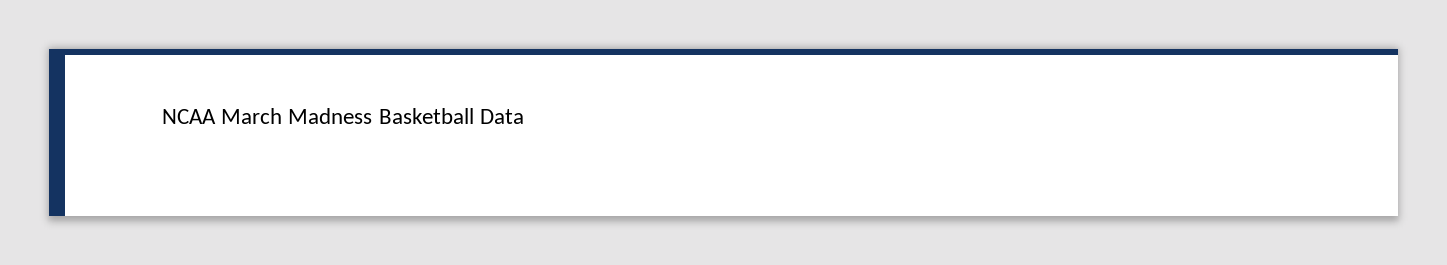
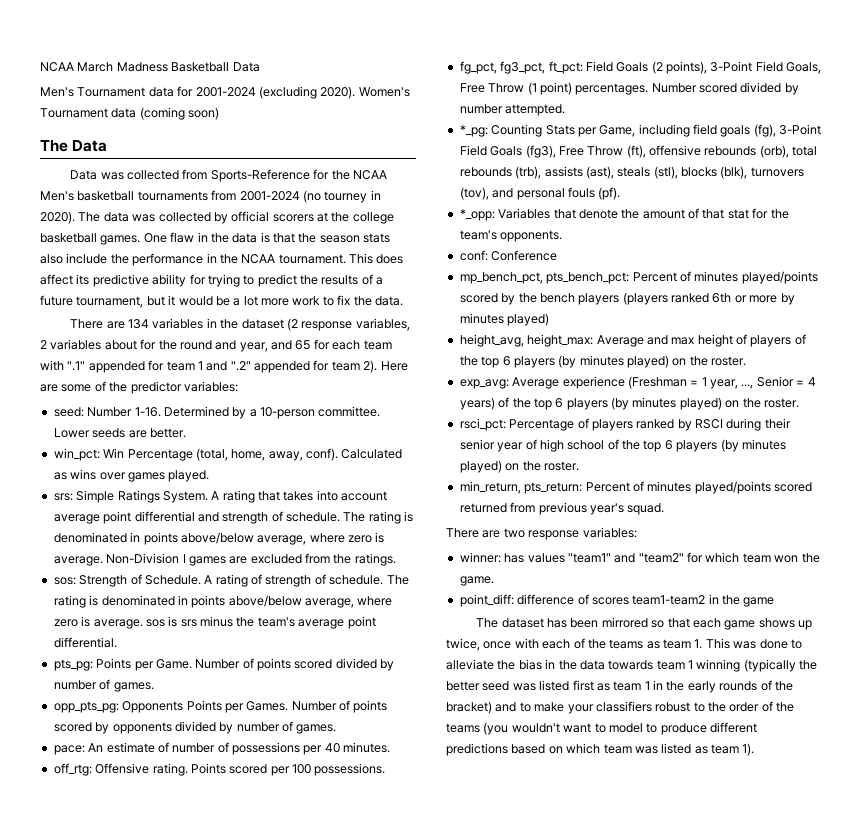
+ Men's Tournament data for 2001-2024 (excluding 2020). Women's Tournament data (coming soon)
+ The Data
+ Data was collected from Sports-Reference for the NCAA Men's basketball tournaments from 2001-2024 (no tourney in 2020). The data was collected by official scorers at the college basketball games. One flaw in the data is that the season stats also include the performance in the NCAA tournament. This does affect its predictive ability for trying to predict the results of a future tournament, but it would be a lot more work to fix the data.
+ There are 134 variables in the dataset (2 response variables, 2 variables about for the round and year, and 65 for each team with ".1" appended for team 1 and ".2" appended for team 2). Here are some of the predictor variables:
+ seed: Number 1-16. Determined by a 10-person committee. Lower seeds are better.
+ win_pct: Win Percentage (total, home, away, conf). Calculated as wins over games played.
+ srs: Simple Ratings System. A rating that takes into account average point differential and strength of schedule. The rating is denominated in points above/below average, where zero is average. Non-Division I games are excluded from the ratings.
+ sos: Strength of Schedule. A rating of strength of schedule. The rating is denominated in points above/below average, where zero is average. sos is srs minus the team's average point differential.
+ pts_pg: Points per Game. Number of points scored divided by number of games.
+ opp_pts_pg: Opponents Points per Games. Number of points scored by opponents divided by number of games.
+ pace: An estimate of number of possessions per 40 minutes.
+ off_rtg: Offensive rating. Points scored per 100 possessions.
+ fg_pct, fg3_pct, ft_pct: Field Goals (2 points), 3-Point Field Goals, Free Throw (1 point) percentages. Number scored divided by number attempted.
+ *_pg: Counting Stats per Game, including field goals (fg), 3-Point Field Goals (fg3), Free Throw (ft), offensive rebounds (orb), total rebounds (trb), assists (ast), steals (stl), blocks (blk), turnovers (tov), and personal fouls (pf).
+ *_opp: Variables that denote the amount of that stat for the team's opponents.
+ conf: Conference
+ mp_bench_pct, pts_bench_pct: Percent of minutes played/points scored by the bench players (players ranked 6th or more by minutes played)
+ height_avg, height_max: Average and max height of players of the top 6 players (by minutes played) on the roster.
+ exp_avg: Average experience (Freshman = 1 year, ..., Senior = 4 years) of the top 6 players (by minutes played) on the roster.
+ rsci_pct: Percentage of players ranked by RSCI during their senior year of high school of the top 6 players (by minutes played) on the roster.
+ min_return, pts_return: Percent of minutes played/points scored returned from previous year's squad.
+ There are two response variables:
+ winner: has values "team1" and "team2" for which team won the game.
+ point_diff: difference of scores team1-team2 in the game
+ The dataset has been mirrored so that each game shows up twice, once with each of the teams as team 1. This was done to alleviate the bias in the data towards team 1 winning (typically the better seed was listed first as team 1 in the early rounds of the bracket) and to make your classifiers robust to the order of the teams (you wouldn't want to model to produce different predictions based on which team was listed as team 1).

